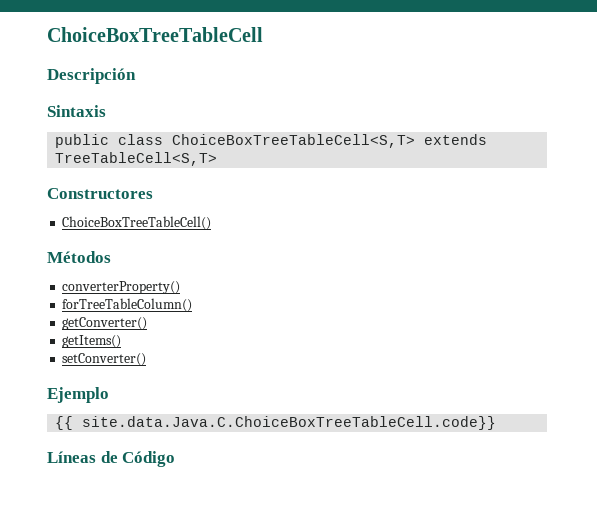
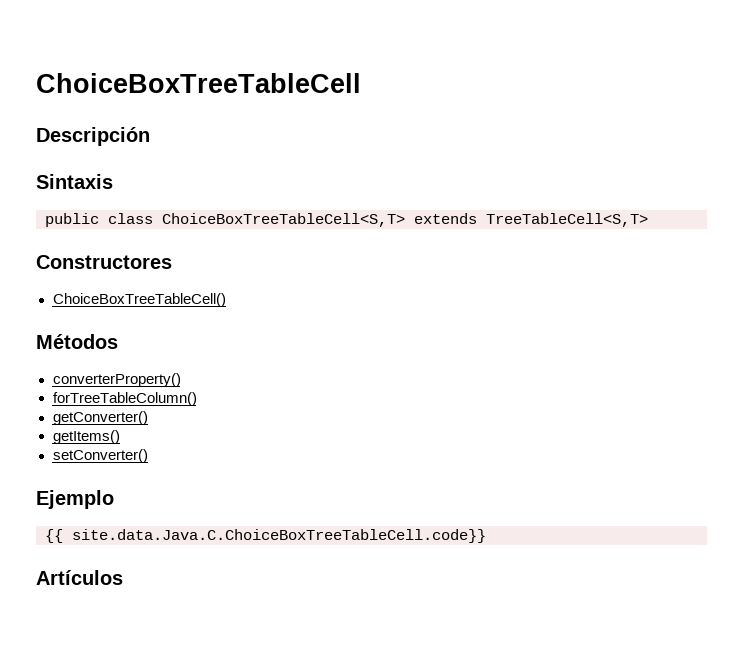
- Líneas de Código
+ Artículos

